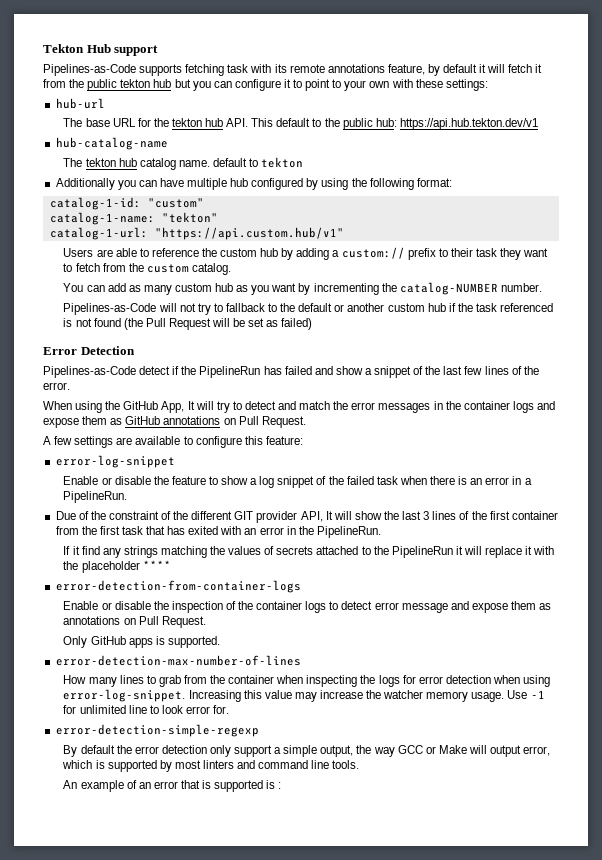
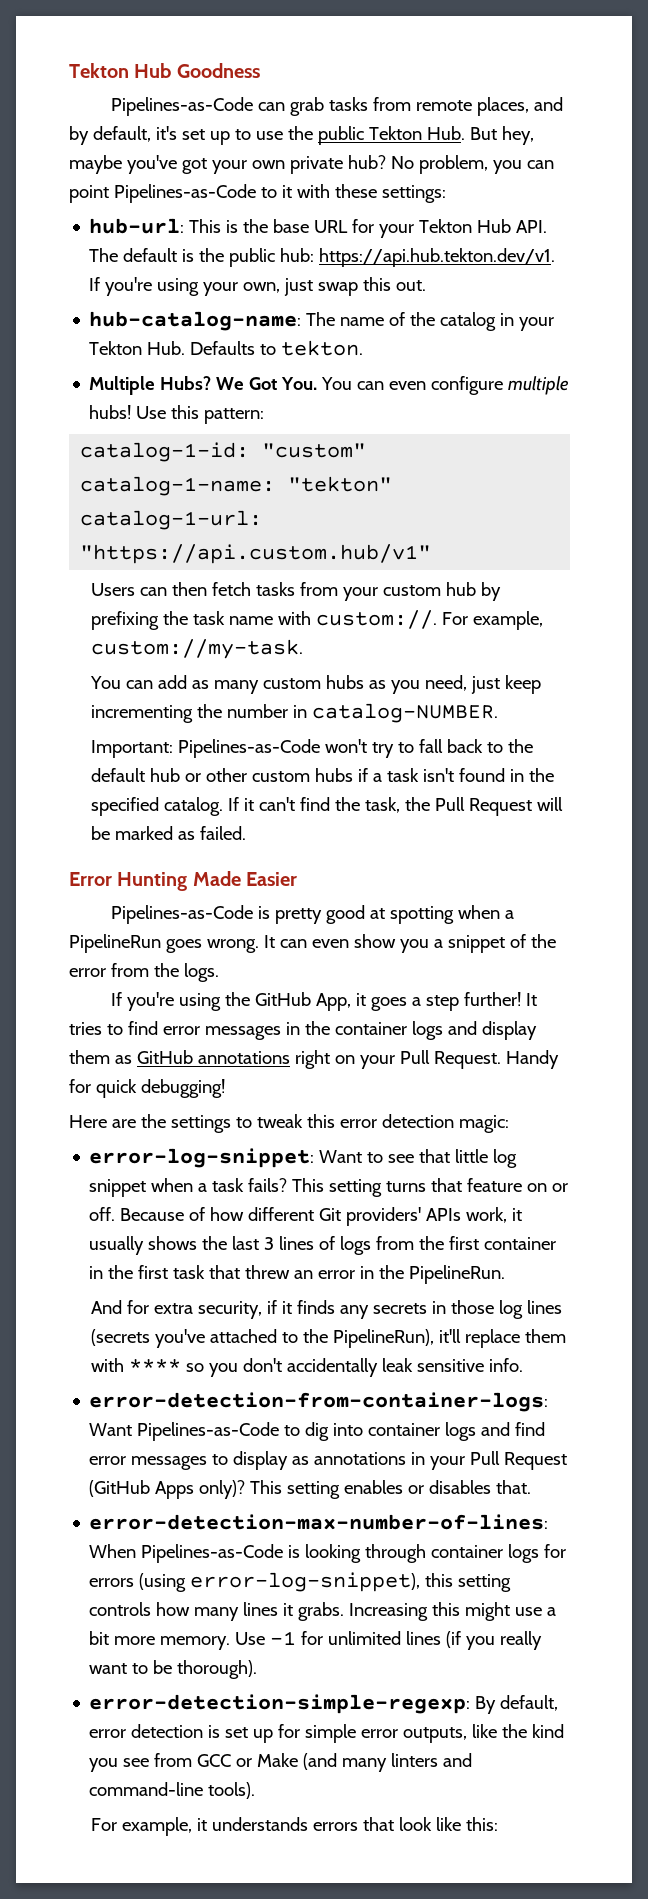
- Tekton Hub support
- Pipelines-as-Code supports fetching task with its remote annotations feature, by default it will fetch it from the public tekton hub but you can configure it to point to your own with these settings:
- hub-url
- The base URL for the tekton hub API. This default to the public hub: https://api.hub.tekton.dev/v1
- hub-catalog-name
- The tekton hub catalog name. default to tekton
- Additionally you can have multiple hub configured by using the following format:
+ Tekton Hub Goodness
+ Pipelines-as-Code can grab tasks from remote places, and by default, it's set up to use the public Tekton Hub. But hey, maybe you've got your own private hub? No problem, you can point Pipelines-as-Code to it with these settings:
+ hub-url: This is the base URL for your Tekton Hub API. The default is the public hub: https://api.hub.tekton.dev/v1. If you're using your own, just swap this out.
+ hub-catalog-name: The name of the catalog in your Tekton Hub. Defaults to tekton.
+ Multiple Hubs? We Got You. You can even configure multiple hubs! Use this pattern:
- Users are able to reference the custom hub by adding a custom:// prefix to their task they want to fetch from the custom catalog.
+ Users can then fetch tasks from your custom hub by prefixing the task name with custom://. For example, custom://my-task.
- You can add as many custom hub as you want by incrementing the catalog-NUMBER number.
- Pipelines-as-Code will not try to fallback to the default or another custom hub if the task referenced is not found (the Pull Request will be set as failed)
- Error Detection
- Pipelines-as-Code detect if the PipelineRun has failed and show a snippet of the last few lines of the error.
- When using the GitHub App, It will try to detect and match the error messages in the container logs and expose them as GitHub annotations on Pull Request.
- A few settings are available to configure this feature:
- error-log-snippet
- Enable or disable the feature to show a log snippet of the failed task when there is an error in a PipelineRun.
- Due of the constraint of the different GIT provider API, It will show the last 3 lines of the first container from the first task that has exited with an error in the PipelineRun.
+ You can add as many custom hubs as you need, just keep incrementing the number in catalog-NUMBER.
+ Important: Pipelines-as-Code won't try to fall back to the default hub or other custom hubs if a task isn't found in the specified catalog. If it can't find the task, the Pull Request will be marked as failed.
+ Error Hunting Made Easier
+ Pipelines-as-Code is pretty good at spotting when a PipelineRun goes wrong. It can even show you a snippet of the error from the logs.
+ If you're using the GitHub App, it goes a step further! It tries to find error messages in the container logs and display them as GitHub annotations right on your Pull Request. Handy for quick debugging!
+ Here are the settings to tweak this error detection magic:
+ error-log-snippet: Want to see that little log snippet when a task fails? This setting turns that feature on or off. Because of how different Git providers' APIs work, it usually shows the last 3 lines of logs from the first container in the first task that threw an error in the PipelineRun.
- If it find any strings matching the values of secrets attached to the PipelineRun it will replace it with the placeholder ****
- error-detection-from-container-logs
- Enable or disable the inspection of the container logs to detect error message and expose them as annotations on Pull Request.
- Only GitHub apps is supported.
- error-detection-max-number-of-lines
- How many lines to grab from the container when inspecting the logs for error detection when using error-log-snippet. Increasing this value may increase the watcher memory usage. Use -1 for unlimited line to look error for.
- error-detection-simple-regexp
- By default the error detection only support a simple output, the way GCC or Make will output error, which is supported by most linters and command line tools.
- An example of an error that is supported is :
+ And for extra security, if it finds any secrets in those log lines (secrets you've attached to the PipelineRun), it'll replace them with **** so you don't accidentally leak sensitive info.
+ error-detection-from-container-logs: Want Pipelines-as-Code to dig into container logs and find error messages to display as annotations in your Pull Request (GitHub Apps only)? This setting enables or disables that.
+ error-detection-max-number-of-lines: When Pipelines-as-Code is looking through container logs for errors (using error-log-snippet), this setting controls how many lines it grabs. Increasing this might use a bit more memory. Use -1 for unlimited lines (if you really want to be thorough).
+ error-detection-simple-regexp: By default, error detection is set up for simple error outputs, like the kind you see from GCC or Make (and many linters and command-line tools).
+ For example, it understands errors that look like this:

